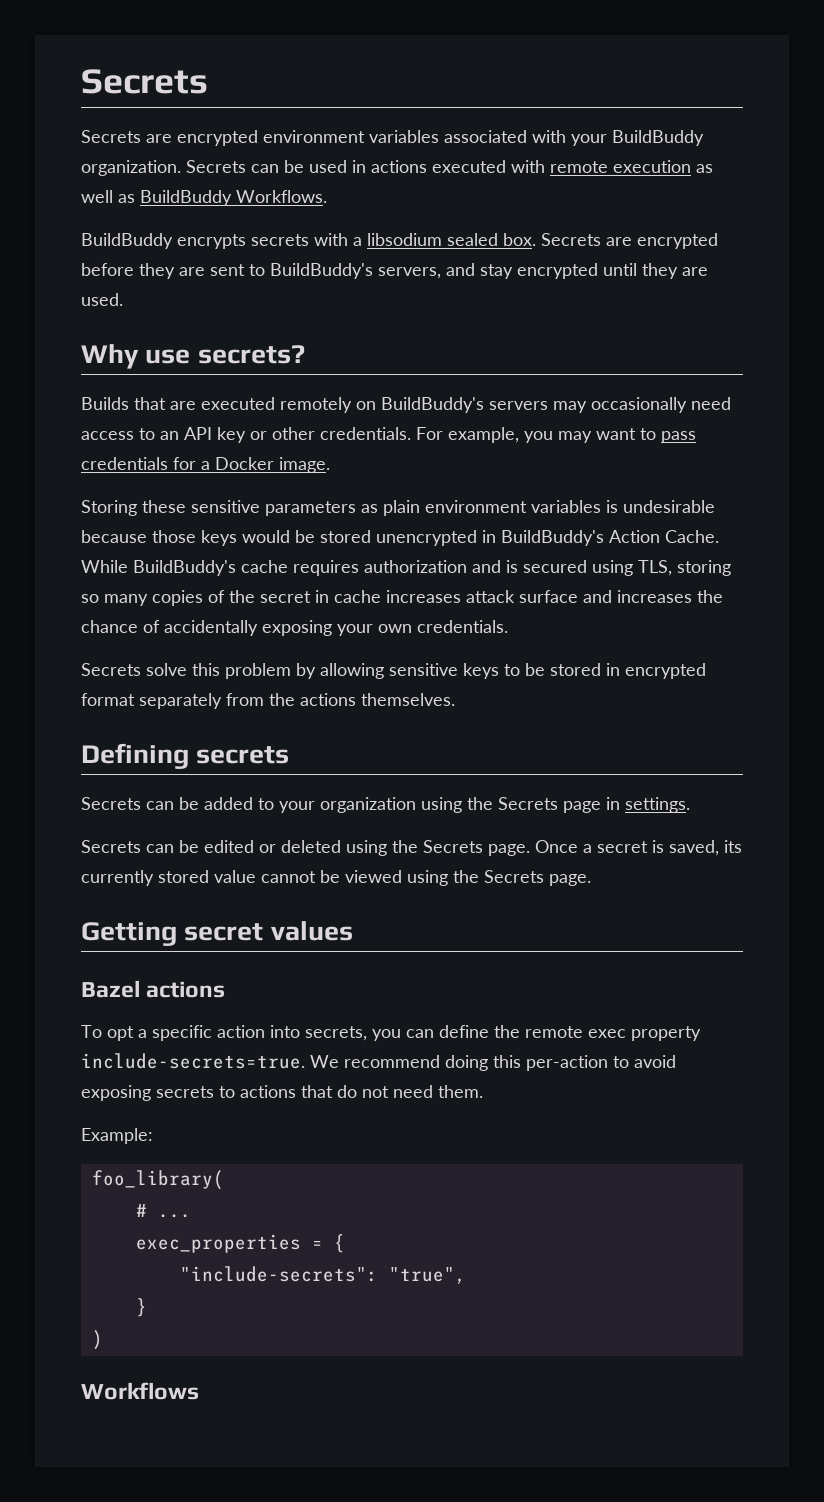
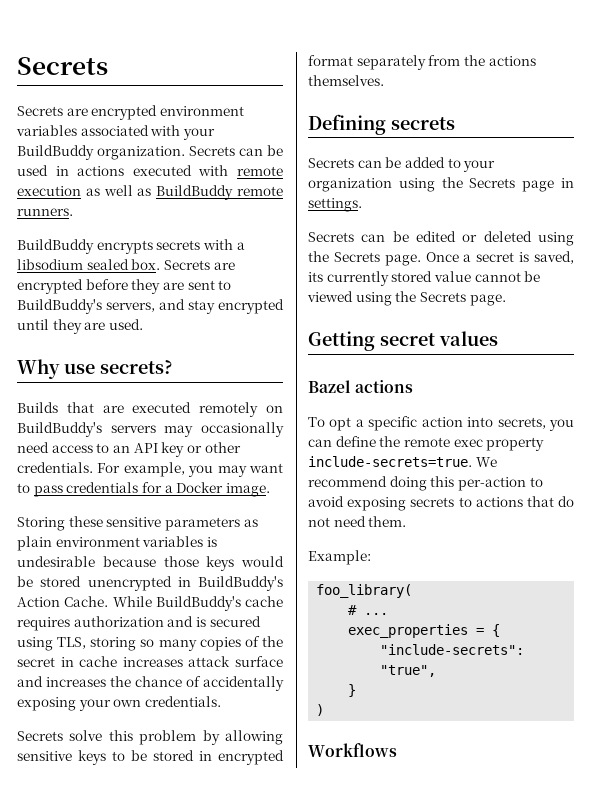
- Secrets can be used in actions executed with remote execution as well as BuildBuddy Workflows.
+ Secrets can be used in actions executed with remote execution as well as BuildBuddy remote runners.

